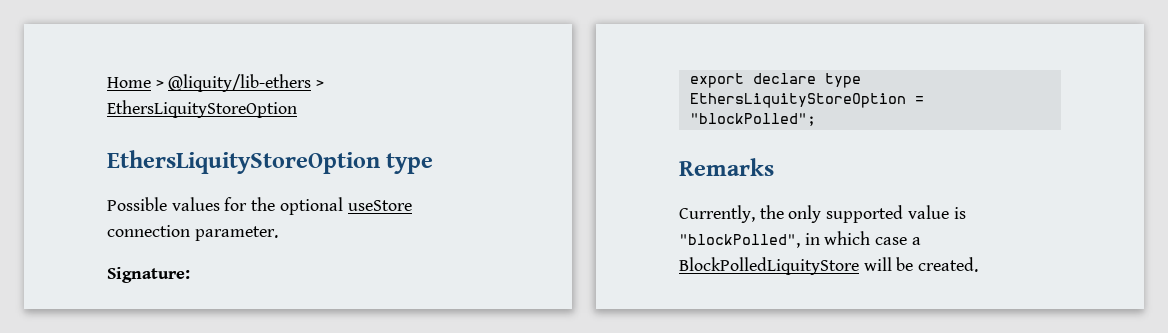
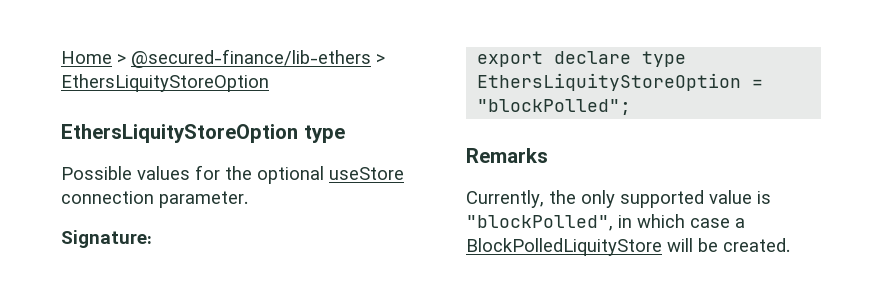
- Home > @liquity/lib-ethers > EthersLiquityStoreOption
+ Home > @secured-finance/lib-ethers > EthersLiquityStoreOption

